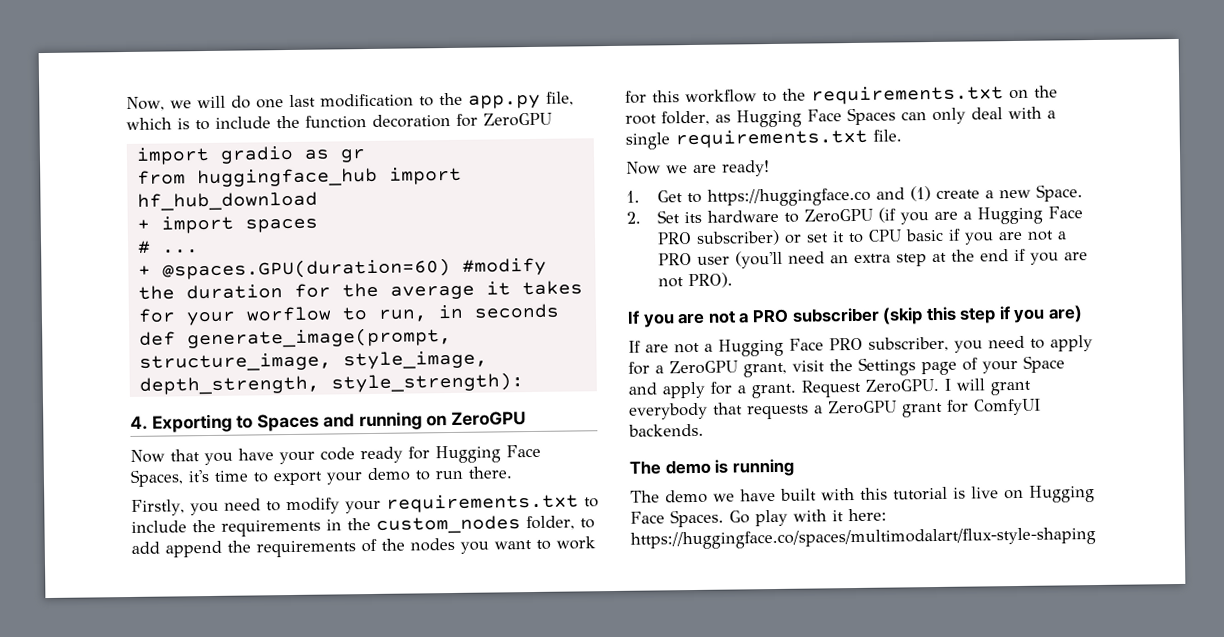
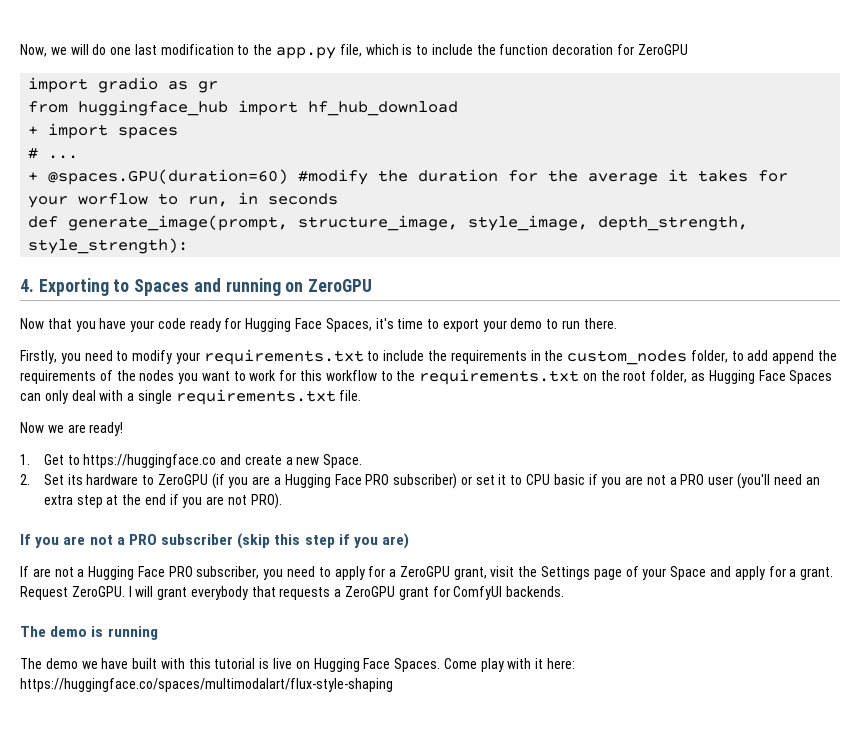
- 1. Get to https://huggingface.co and (1) create a new Space.
+ 1. Get to https://huggingface.co and create a new Space.
- Go play with it here: https://huggingface.co/spaces/multimodalart/flux-style-shaping
+ Come play with it here: https://huggingface.co/spaces/multimodalart/flux-style-shaping

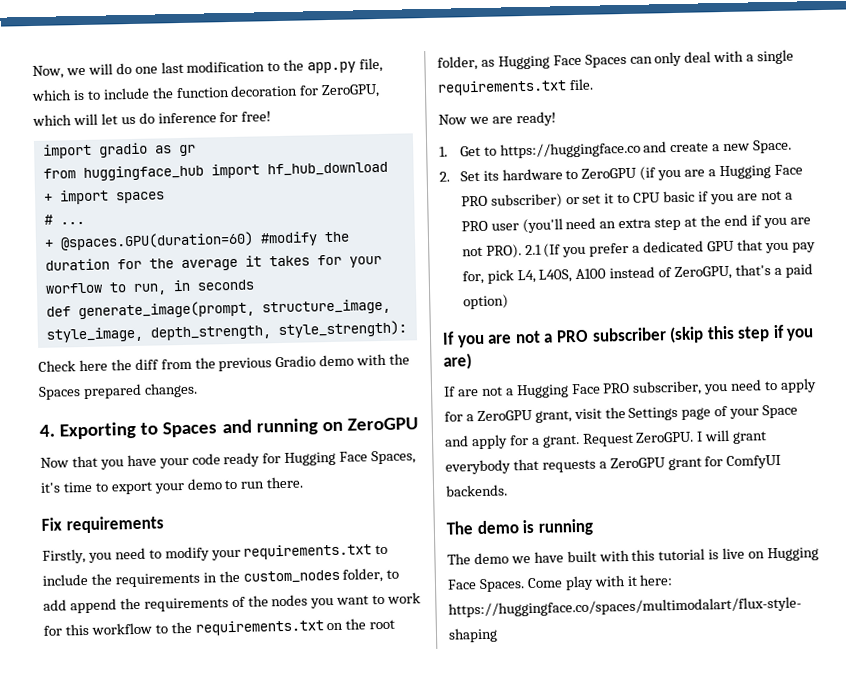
- Now, we will do one last modification to the app.py file, which is to include the function decoration for ZeroGPU
+ Now, we will do one last modification to the app.py file, which is to include the function decoration for ZeroGPU, which will let us do inference for free!
+ Check here the diff from the previous Gradio demo with the Spaces prepared changes.
+ Fix requirements
+ 2.1 (If you prefer a dedicated GPU that you pay for, pick L4, L40S, A100 instead of ZeroGPU, that's a paid option)

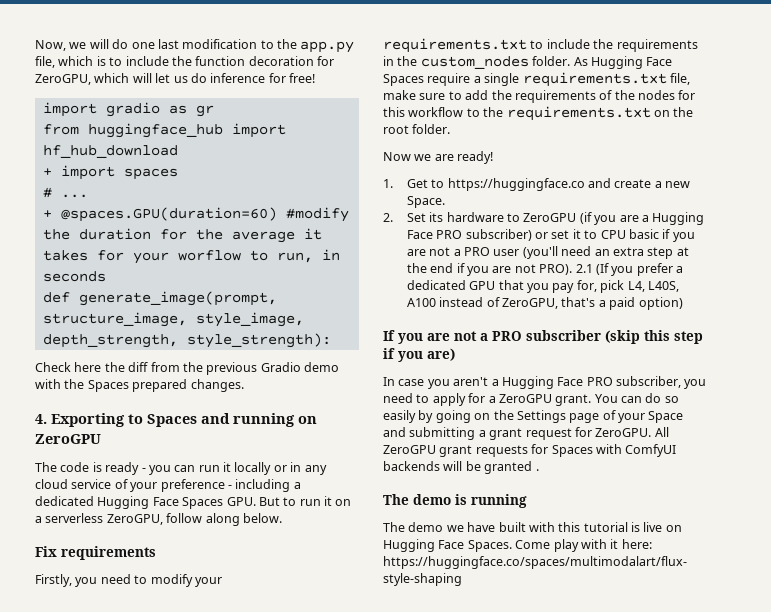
- Now that you have your code ready for Hugging Face Spaces, it's time to export your demo to run there.
+ The code is ready - you can run it locally or in any cloud service of your preference - including a dedicated Hugging Face Spaces GPU. But to run it on a serverless ZeroGPU, follow along below.
- Firstly, you need to modify your requirements.txt to include the requirements in the custom_nodes folder, to add append the requirements of the nodes you want to work for this workflow to the requirements.txt on the root folder, as Hugging Face Spaces can only deal with a single requirements.txt file.
+ Firstly, you need to modify your requirements.txt to include the requirements in the custom_nodes folder. As Hugging Face Spaces require a single requirements.txt file, make sure to add the requirements of the nodes for this workflow to the requirements.txt on the root folder.
- If are not a Hugging Face PRO subscriber, you need to apply for a ZeroGPU grant, visit the Settings page of your Space and apply for a grant. Request ZeroGPU. I will grant everybody that requests a ZeroGPU grant for ComfyUI backends.
+ In case you aren't a Hugging Face PRO subscriber, you need to apply for a ZeroGPU grant. You can do so easily by going on the Settings page of your Space and submitting a grant request for ZeroGPU. All ZeroGPU grant requests for Spaces with ComfyUI backends will be granted .

